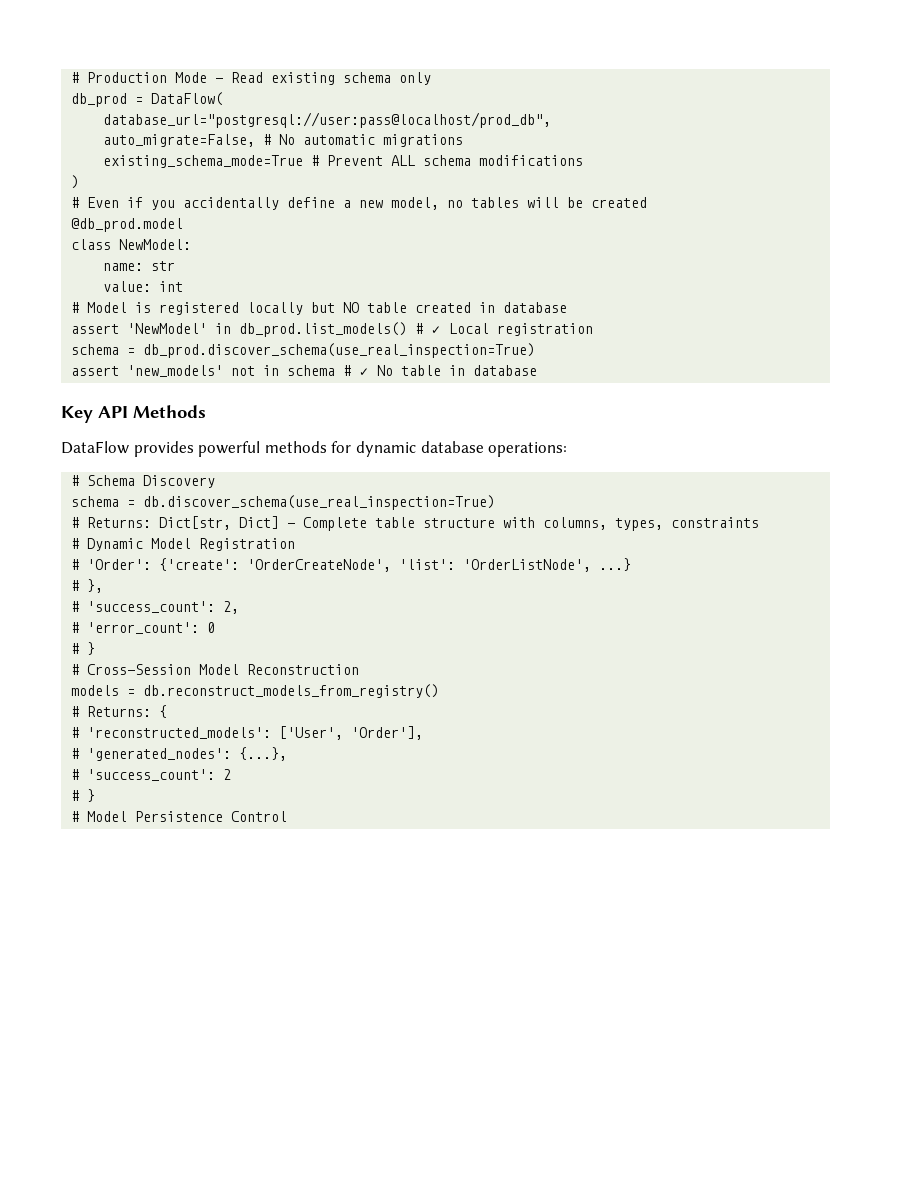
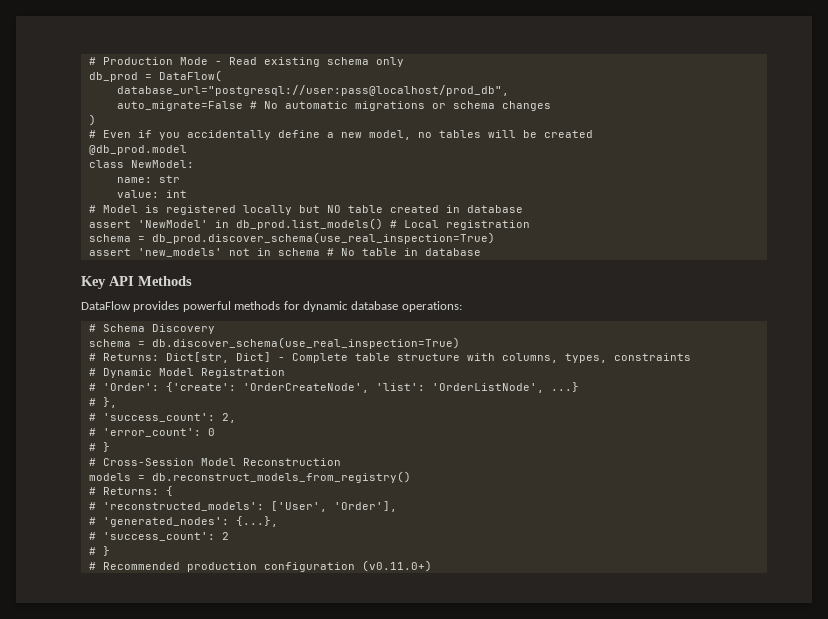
- auto_migrate=False, # No automatic migrations
- existing_schema_mode=True # Prevent ALL schema modifications
+ auto_migrate=False # No automatic migrations or schema changes
- assert 'NewModel' in db_prod.list_models() # ✓ Local registration
+ assert 'NewModel' in db_prod.list_models() # Local registration
- assert 'new_models' not in schema # ✓ No table in database
+ assert 'new_models' not in schema # No table in database
- # Model Persistence Control
+ # Recommended production configuration (v0.11.0+)

